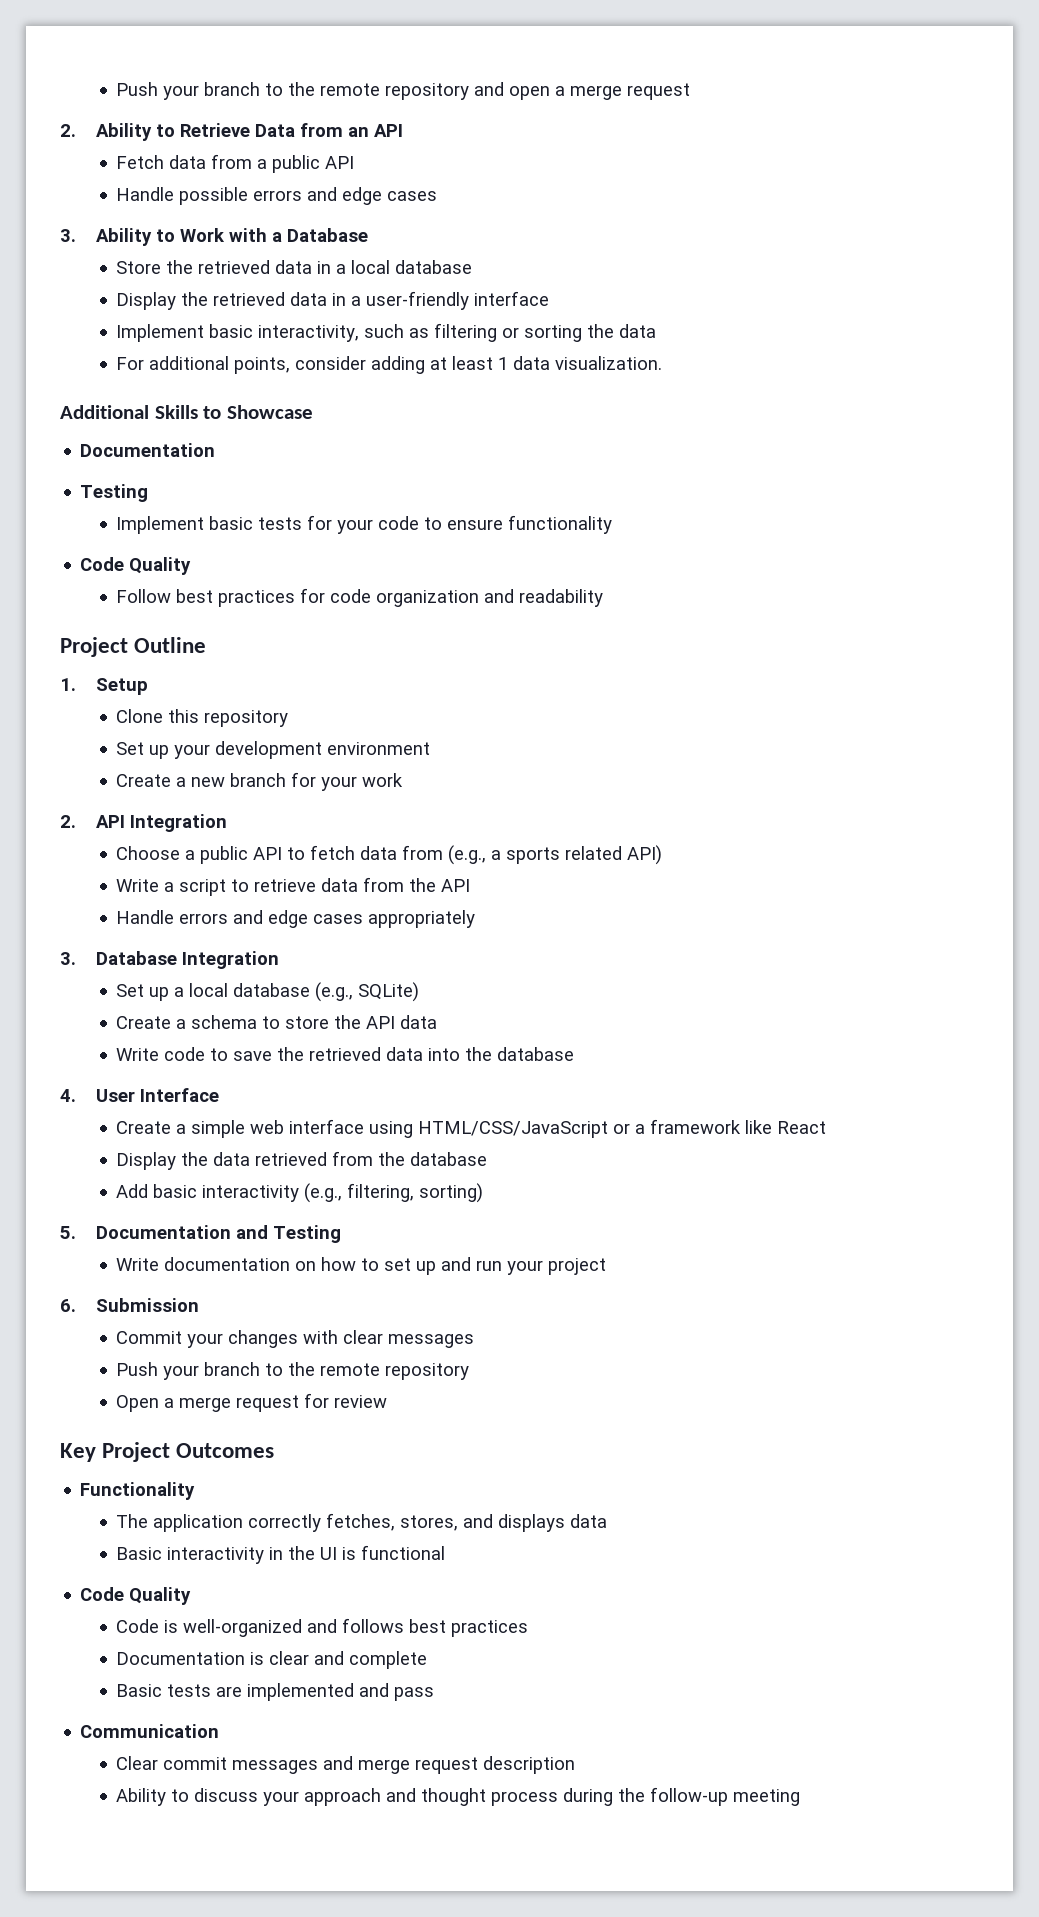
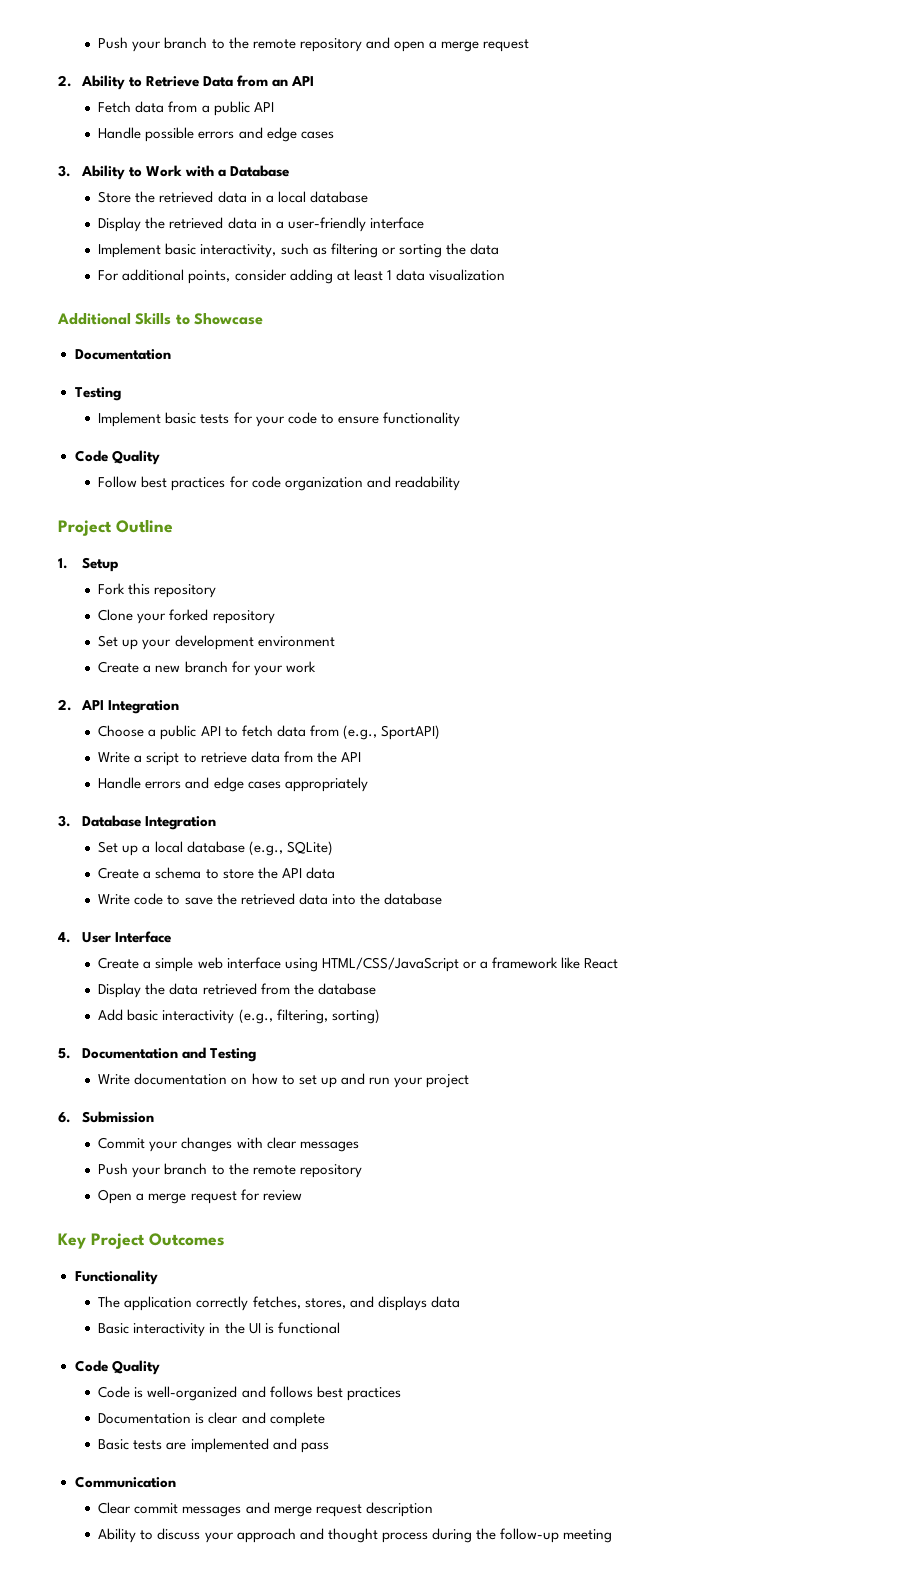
- For additional points, consider adding at least 1 data visualization.
+ For additional points, consider adding at least 1 data visualization
+ Fork this repository
- Clone this repository
+ Clone your forked repository
- Choose a public API to fetch data from (e.g., a sports related API)
+ Choose a public API to fetch data from (e.g., SportAPI)

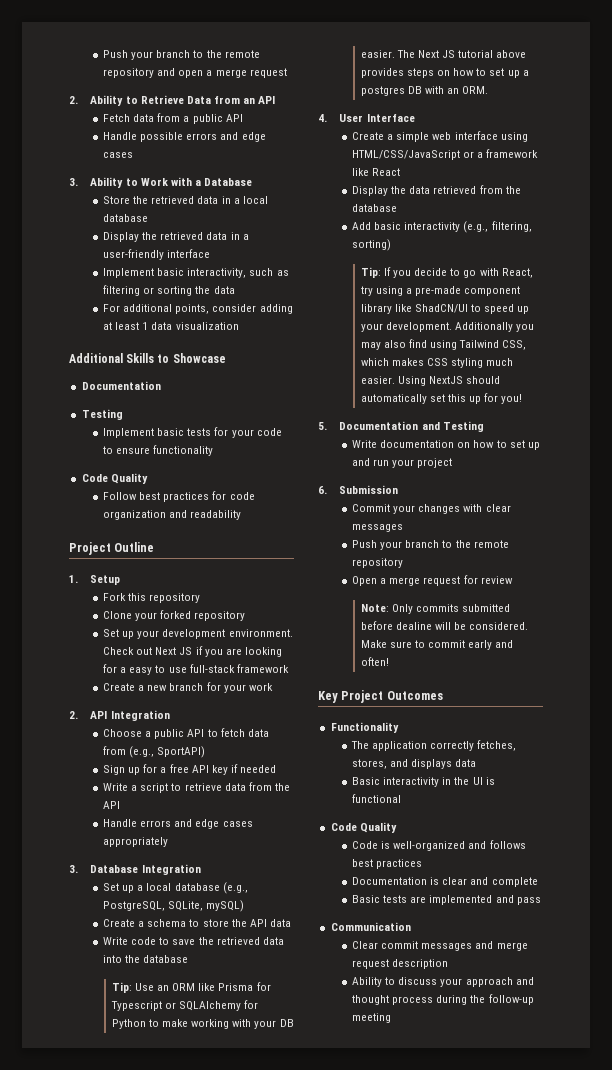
- Set up your development environment
+ Set up your development environment. Check out Next JS if you are looking for a easy to use full-stack framework
+ Sign up for a free API key if needed
- Set up a local database (e.g., SQLite)
+ Set up a local database (e.g., PostgreSQL, SQLite, mySQL)
+ Tip: Use an ORM like Prisma for Typescript or SQLAlchemy for Python to make working with your DB easier. The Next JS tutorial above provides steps on how to set up a postgres DB with an ORM.
+ Tip: If you decide to go with React, try using a pre-made component library like ShadCN/UI to speed up your development. Additionally you may also find using Tailwind CSS, which makes CSS styling much easier. Using NextJS should automatically set this up for you!
+ Note: Only commits submitted before dealine will be considered. Make sure to commit early and often!

